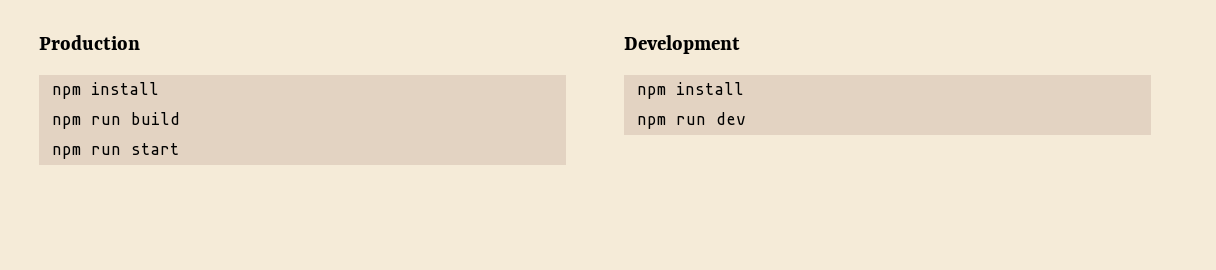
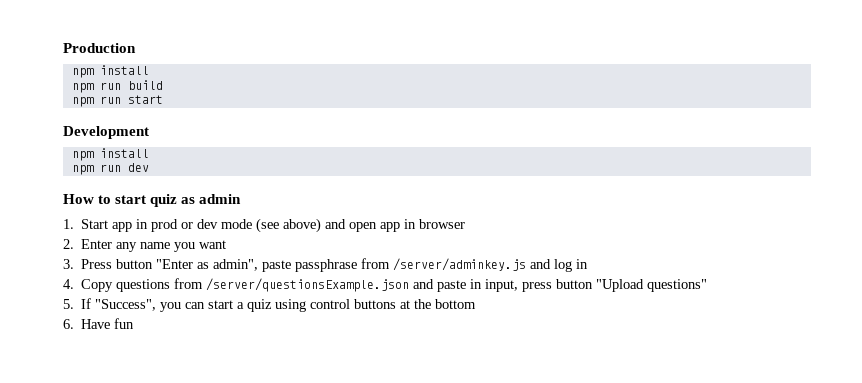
+ How to start quiz as admin
+ 1. Start app in prod or dev mode (see above) and open app in browser
+ 2. Enter any name you want
+ 3. Press button "Enter as admin", paste passphrase from /server/adminkey.js and log in
+ 4. Copy questions from /server/questionsExample.json and paste in input, press button "Upload questions"
+ 5. If "Success", you can start a quiz using control buttons at the bottom
+ 6. Have fun

